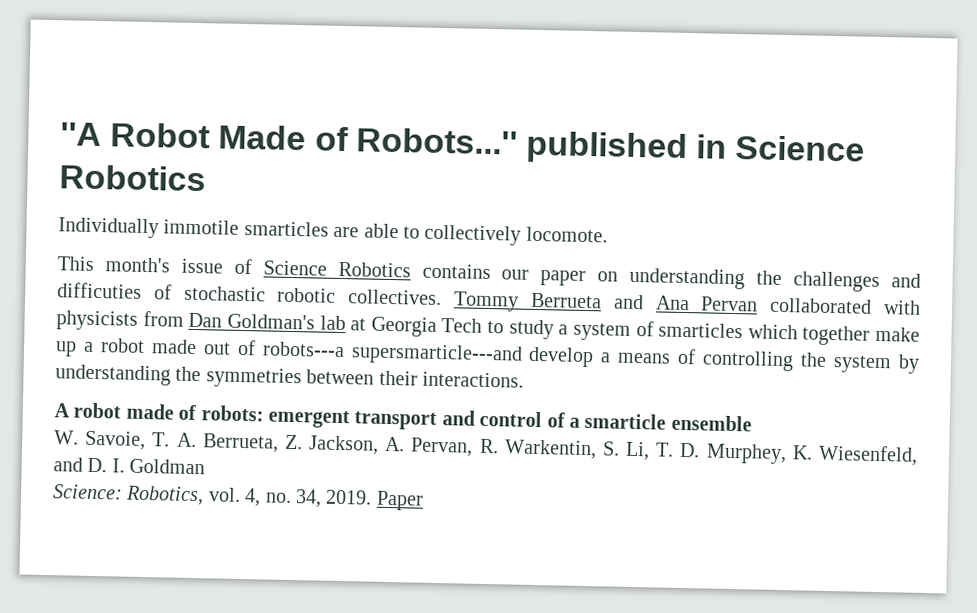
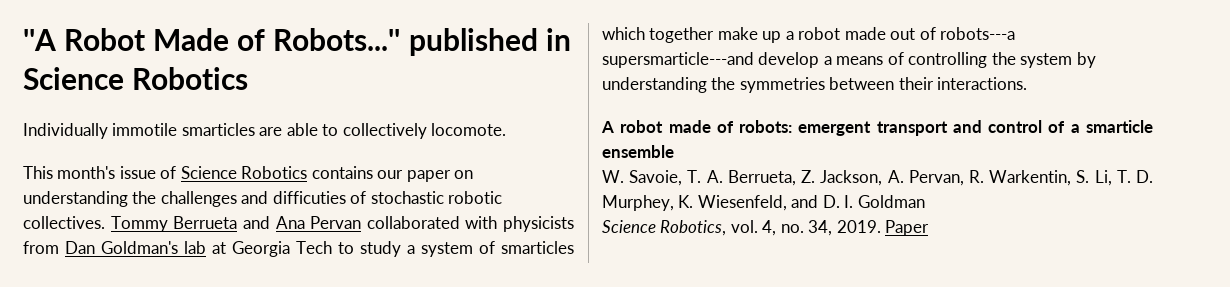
- Science: Robotics, vol. 4, no. 34, 2019.
+ Science Robotics, vol. 4, no. 34, 2019.

